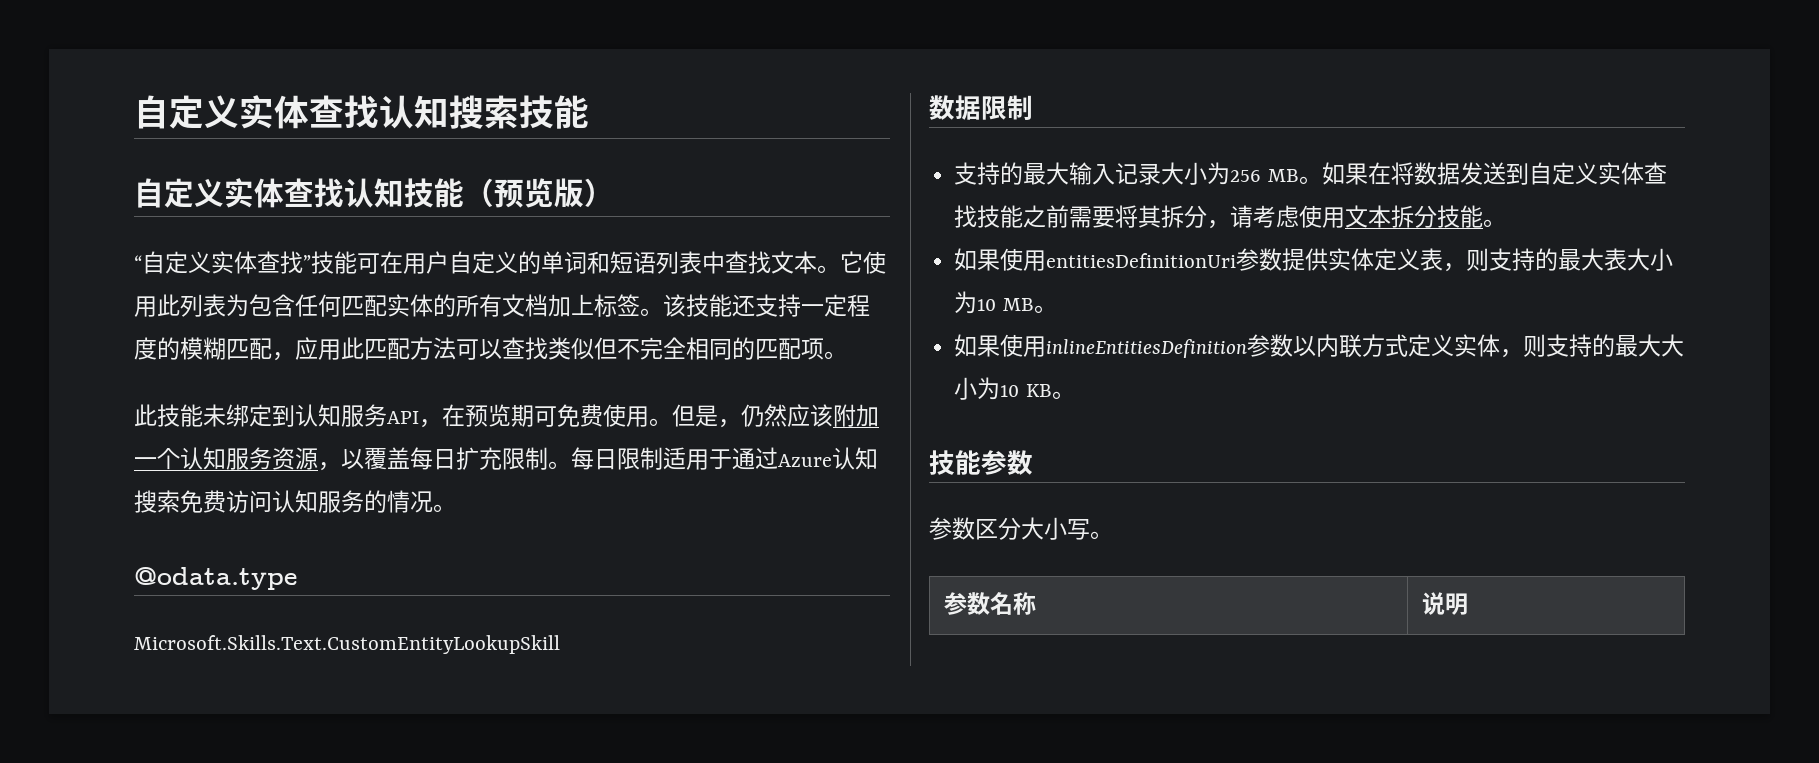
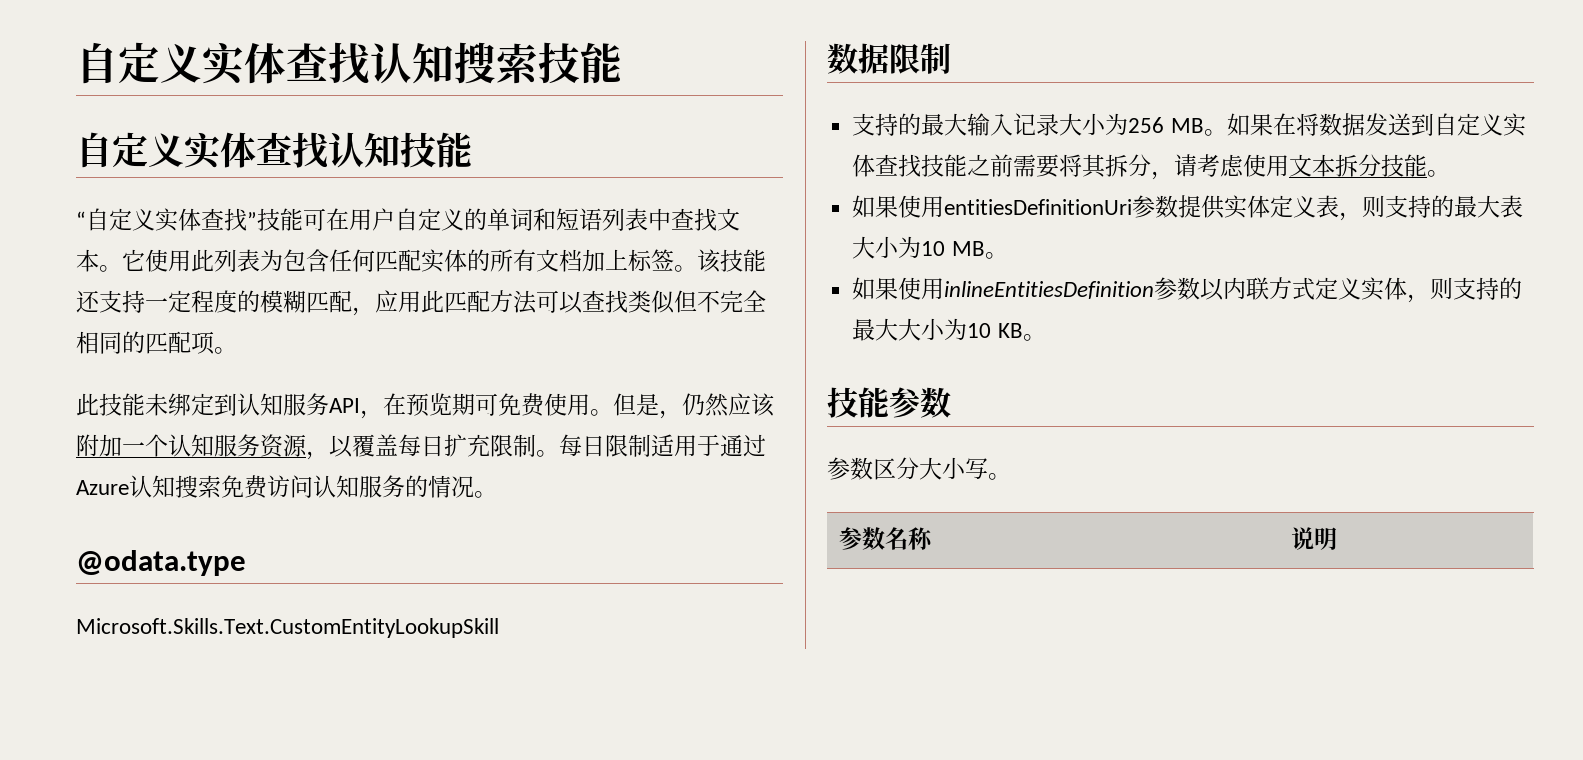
- 自定义实体查找认知技能（预览版）
+ 自定义实体查找认知技能

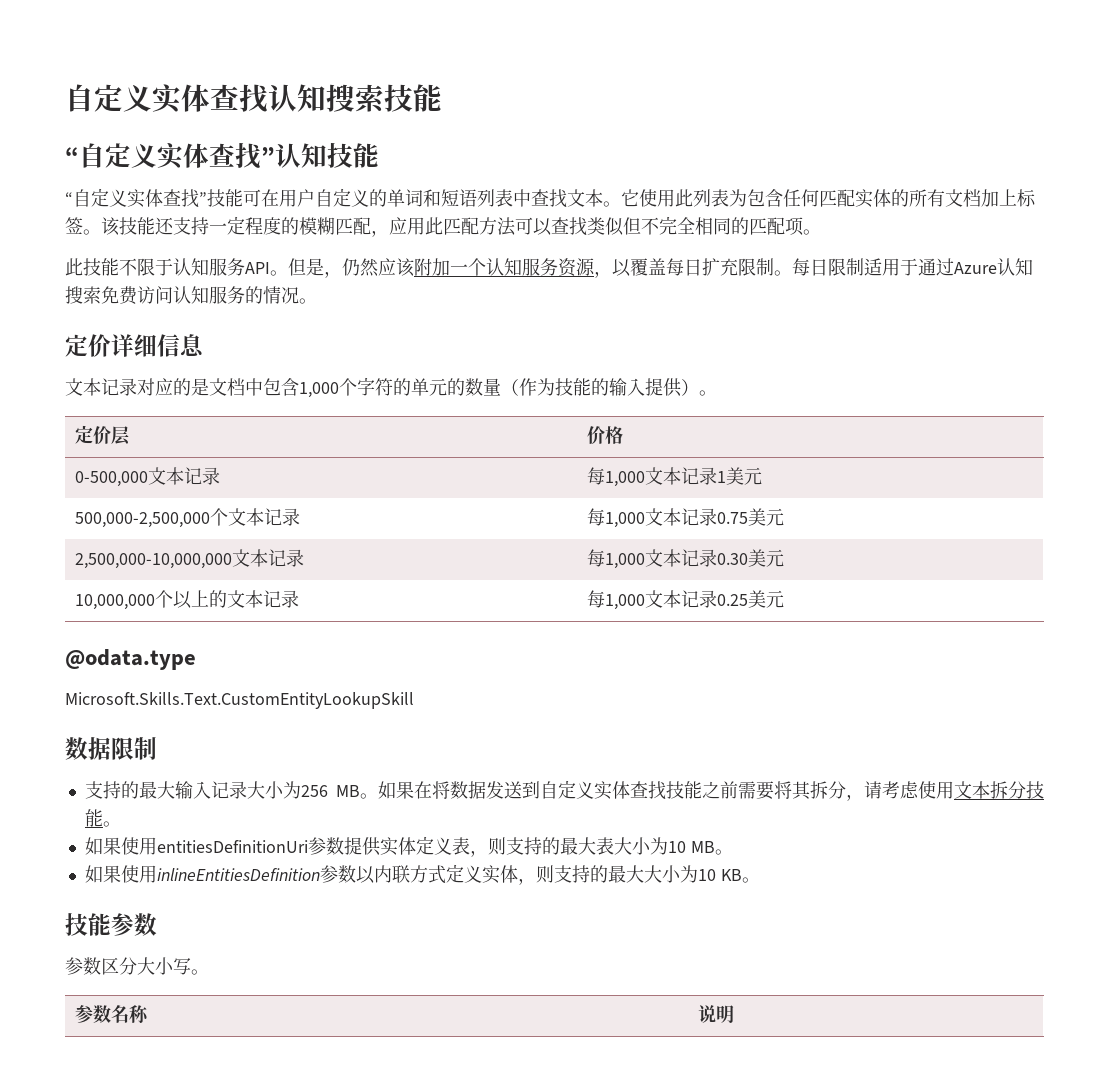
- 自定义实体查找认知技能
+ “自定义实体查找”认知技能
- 此技能未绑定到认知服务API，在预览期可免费使用。
+ 此技能不限于认知服务API。
+ 定价详细信息
+ 文本记录对应的是文档中包含1,000个字符的单元的数量（作为技能的输入提供）。
+ 定价层 | 价格
+ 0-500,000文本记录 | 每1,000文本记录1美元
+ 500,000-2,500,000个文本记录 | 每1,000文本记录0.75美元
+ 2,500,000-10,000,000文本记录 | 每1,000文本记录0.30美元
+ 10,000,000个以上的文本记录 | 每1,000文本记录0.25美元

